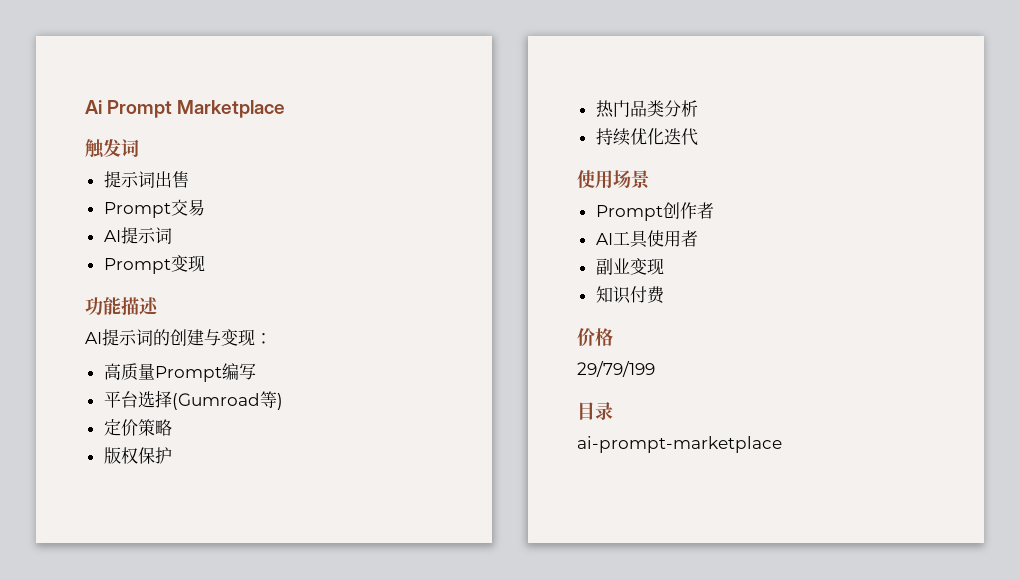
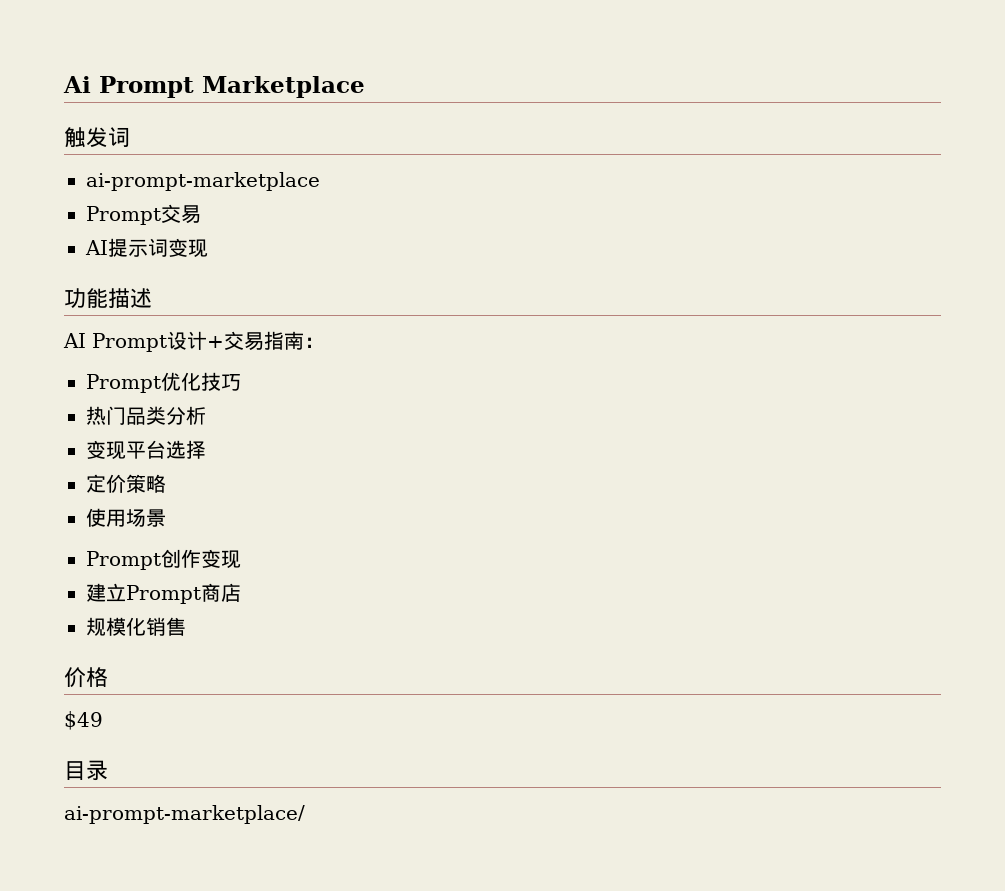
- 提示词出售
+ ai-prompt-marketplace
  Prompt交易
- AI提示词
- Prompt变现
+ AI提示词变现
- AI提示词的创建与变现：
- 高质量Prompt编写
- 平台选择(Gumroad等)
+ AI Prompt设计+交易指南：
+ Prompt优化技巧
+ 热门品类分析
+ 变现平台选择
  定价策略
- 版权保护
- 热门品类分析
- 持续优化迭代
  使用场景
- Prompt创作者
- AI工具使用者
- 副业变现
- 知识付费
+ Prompt创作变现
+ 建立Prompt商店
+ 规模化销售
- 29/79/199
+ $49
- ai-prompt-marketplace
+ ai-prompt-marketplace/

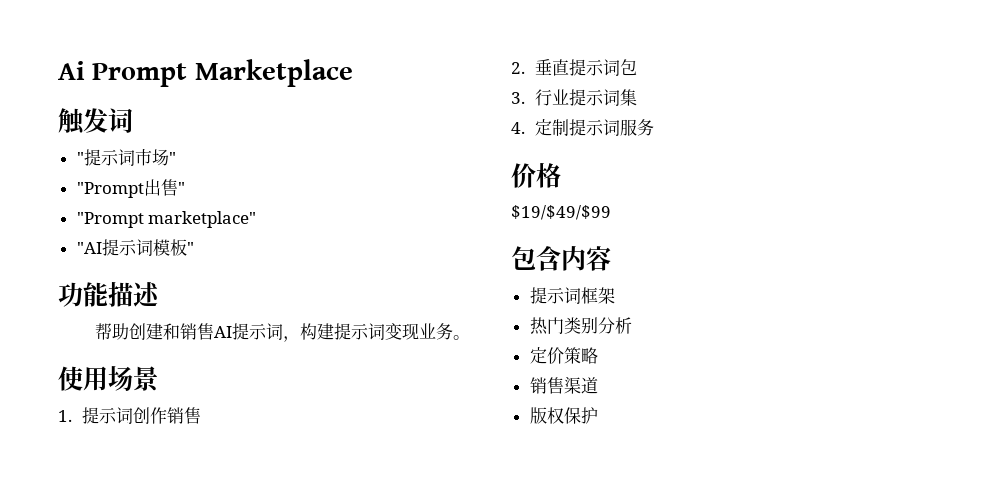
- ai-prompt-marketplace
- Prompt交易
- AI提示词变现
+ "提示词市场"
+ "Prompt出售"
+ "Prompt marketplace"
+ "AI提示词模板"
  功能描述
- AI Prompt设计+交易指南：
- Prompt优化技巧
+ 帮助创建和销售AI提示词，构建提示词变现业务。
+ 使用场景
+ 1.提示词创作销售
+ 2.垂直提示词包
+ 3.行业提示词集
+ 4.定制提示词服务
+ 价格
+ $19/$49/$99
+ 包含内容
+ 提示词框架
- 热门品类分析
+ 热门类别分析
- 变现平台选择
- 使用场景
- Prompt创作变现
- 建立Prompt商店
- 规模化销售
- 价格
- $49
- 目录
- ai-prompt-marketplace/
+ 销售渠道
+ 版权保护

